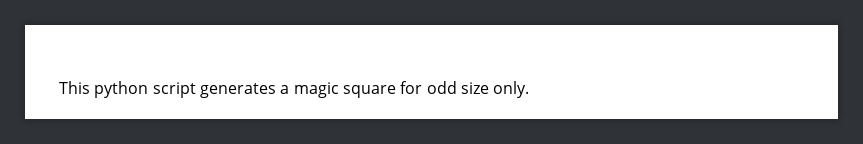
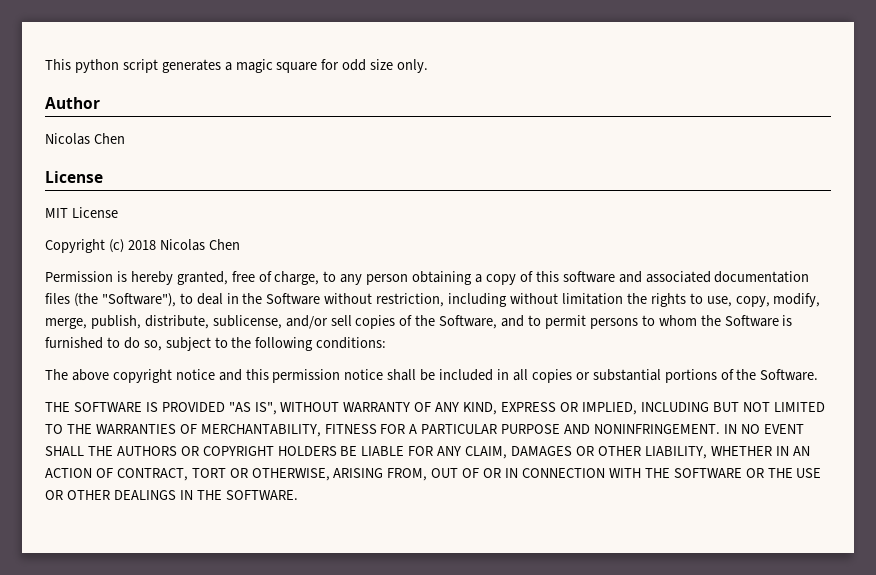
+ Author
+ Nicolas Chen
+ License
+ MIT License
+ Copyright (c) 2018 Nicolas Chen
+ Permission is hereby granted, free of charge, to any person obtaining a copy of this software and associated documentation files (the "Software"), to deal in the Software without restriction, including without limitation the rights to use, copy, modify, merge, publish, distribute, sublicense, and/or sell copies of the Software, and to permit persons to whom the Software is furnished to do so, subject to the following conditions:
+ The above copyright notice and this permission notice shall be included in all copies or substantial portions of the Software.
+ THE SOFTWARE IS PROVIDED "AS IS", WITHOUT WARRANTY OF ANY KIND, EXPRESS OR IMPLIED, INCLUDING BUT NOT LIMITED TO THE WARRANTIES OF MERCHANTABILITY, FITNESS FOR A PARTICULAR PURPOSE AND NONINFRINGEMENT. IN NO EVENT SHALL THE AUTHORS OR COPYRIGHT HOLDERS BE LIABLE FOR ANY CLAIM, DAMAGES OR OTHER LIABILITY, WHETHER IN AN ACTION OF CONTRACT, TORT OR OTHERWISE, ARISING FROM, OUT OF OR IN CONNECTION WITH THE SOFTWARE OR THE USE OR OTHER DEALINGS IN THE SOFTWARE.

